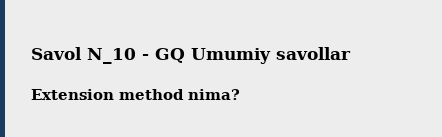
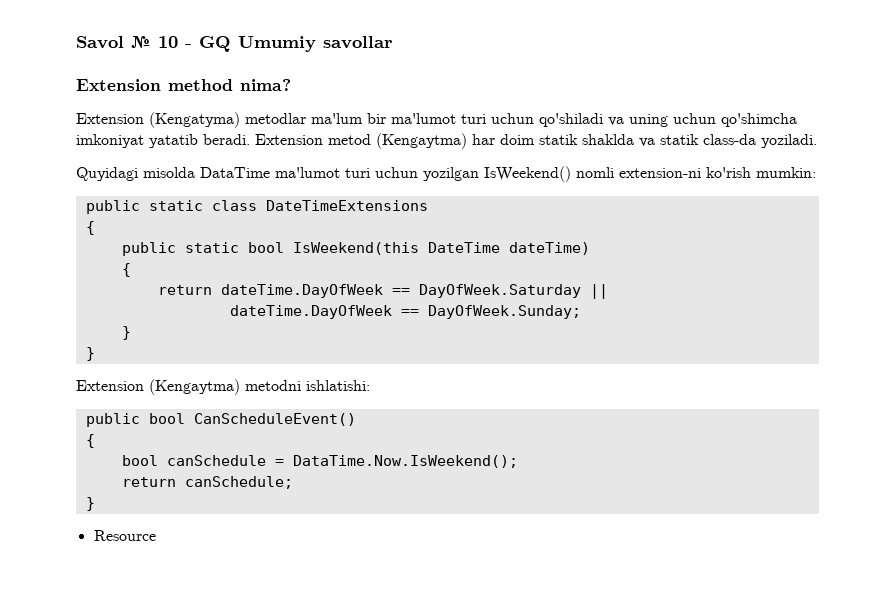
- Savol N_10 - GQ Umumiy savollar
+ Savol № 10 - GQ Umumiy savollar
+ Extension (Kengatyma) metodlar ma'lum bir ma'lumot turi uchun qo'shiladi va uning uchun qo'shimcha imkoniyat yatatib beradi. Extension metod (Kengaytma) har doim statik shaklda va statik class-da yoziladi.
+ Quyidagi misolda DataTime ma'lumot turi uchun yozilgan IsWeekend() nomli extension-ni ko'rish mumkin:
+ public static class DateTimeExtensions
+ {
+ public static bool IsWeekend(this DateTime dateTime)
+ {
+ return dateTime.DayOfWeek == DayOfWeek.Saturday ||
+ dateTime.DayOfWeek == DayOfWeek.Sunday;
+ }
+ }
+ Extension (Kengaytma) metodni ishlatishi:
+ public bool CanScheduleEvent()
+ {
+ bool canSchedule = DataTime.Now.IsWeekend();
+ return canSchedule;
+ }
+ Resource

